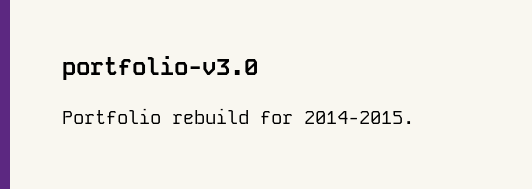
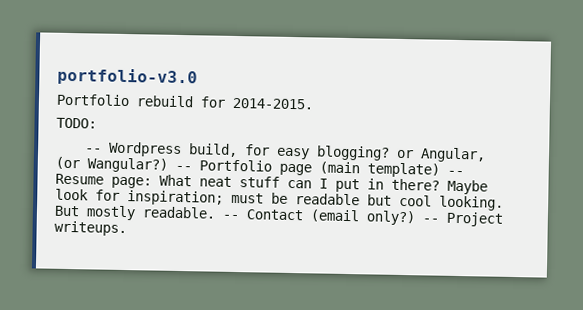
+ TODO:
+ -- Wordpress build, for easy blogging? or Angular, (or Wangular?) -- Portfolio page (main template) -- Resume page: What neat stuff can I put in there? Maybe look for inspiration; must be readable but cool looking. But mostly readable. -- Contact (email only?) -- Project writeups.

